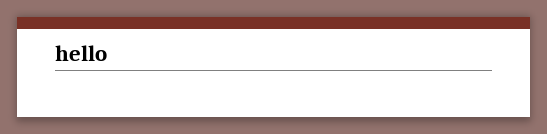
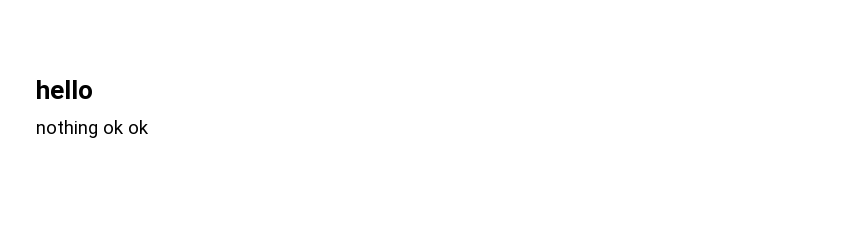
+ nothing ok ok

